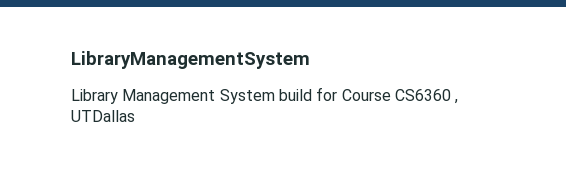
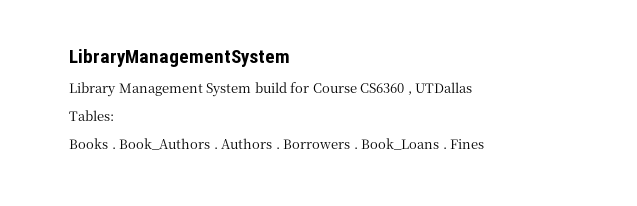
+ Tables:
+ Books . Book_Authors . Authors . Borrowers . Book_Loans . Fines

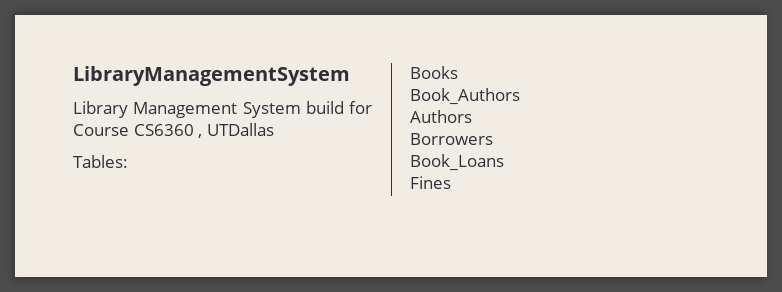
- Books . Book_Authors . Authors . Borrowers . Book_Loans . Fines
+ Books
+ Book_Authors
+ Authors
+ Borrowers
+ Book_Loans
+ Fines

